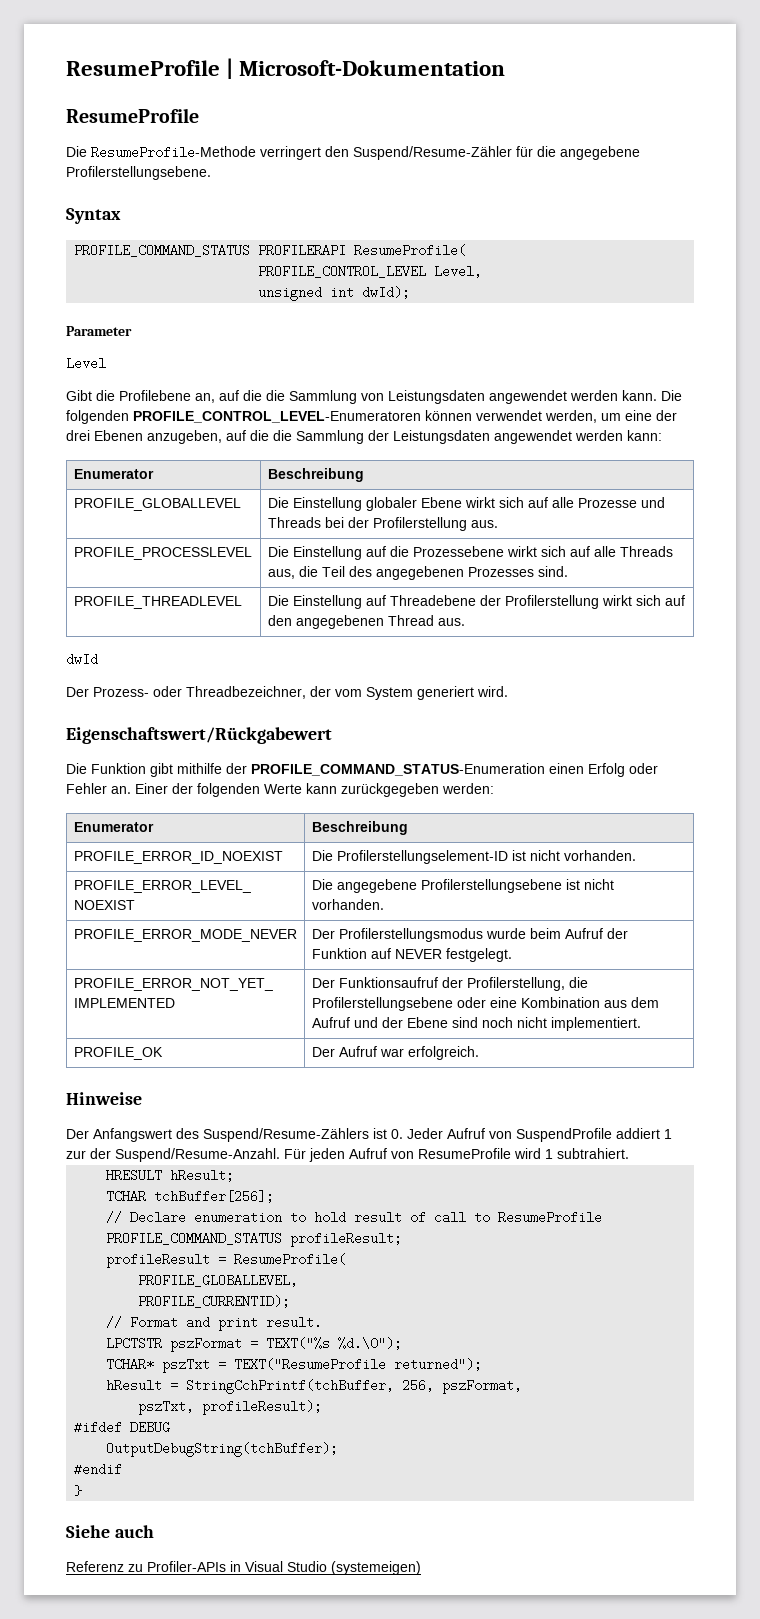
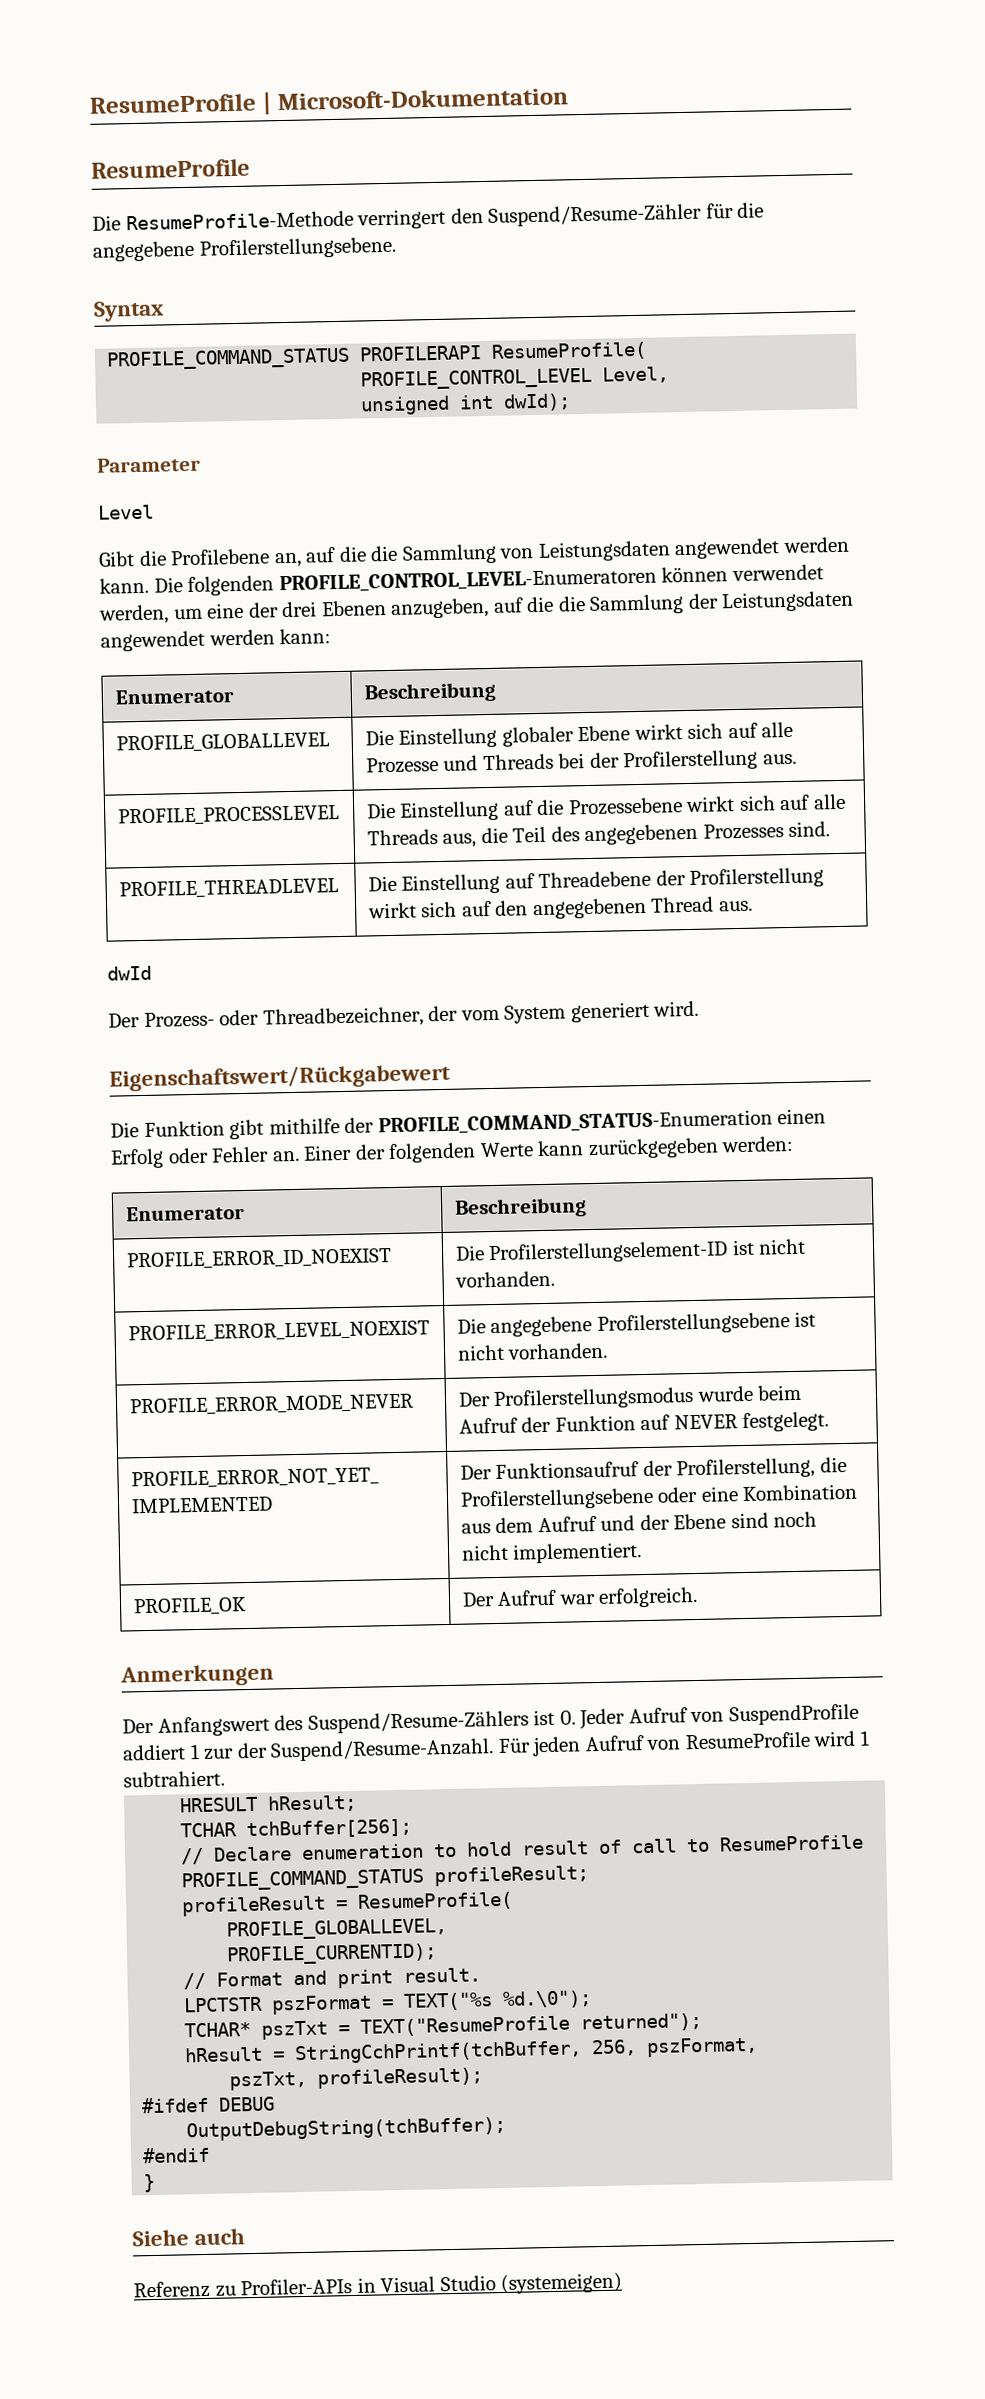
- Hinweise
+ Anmerkungen

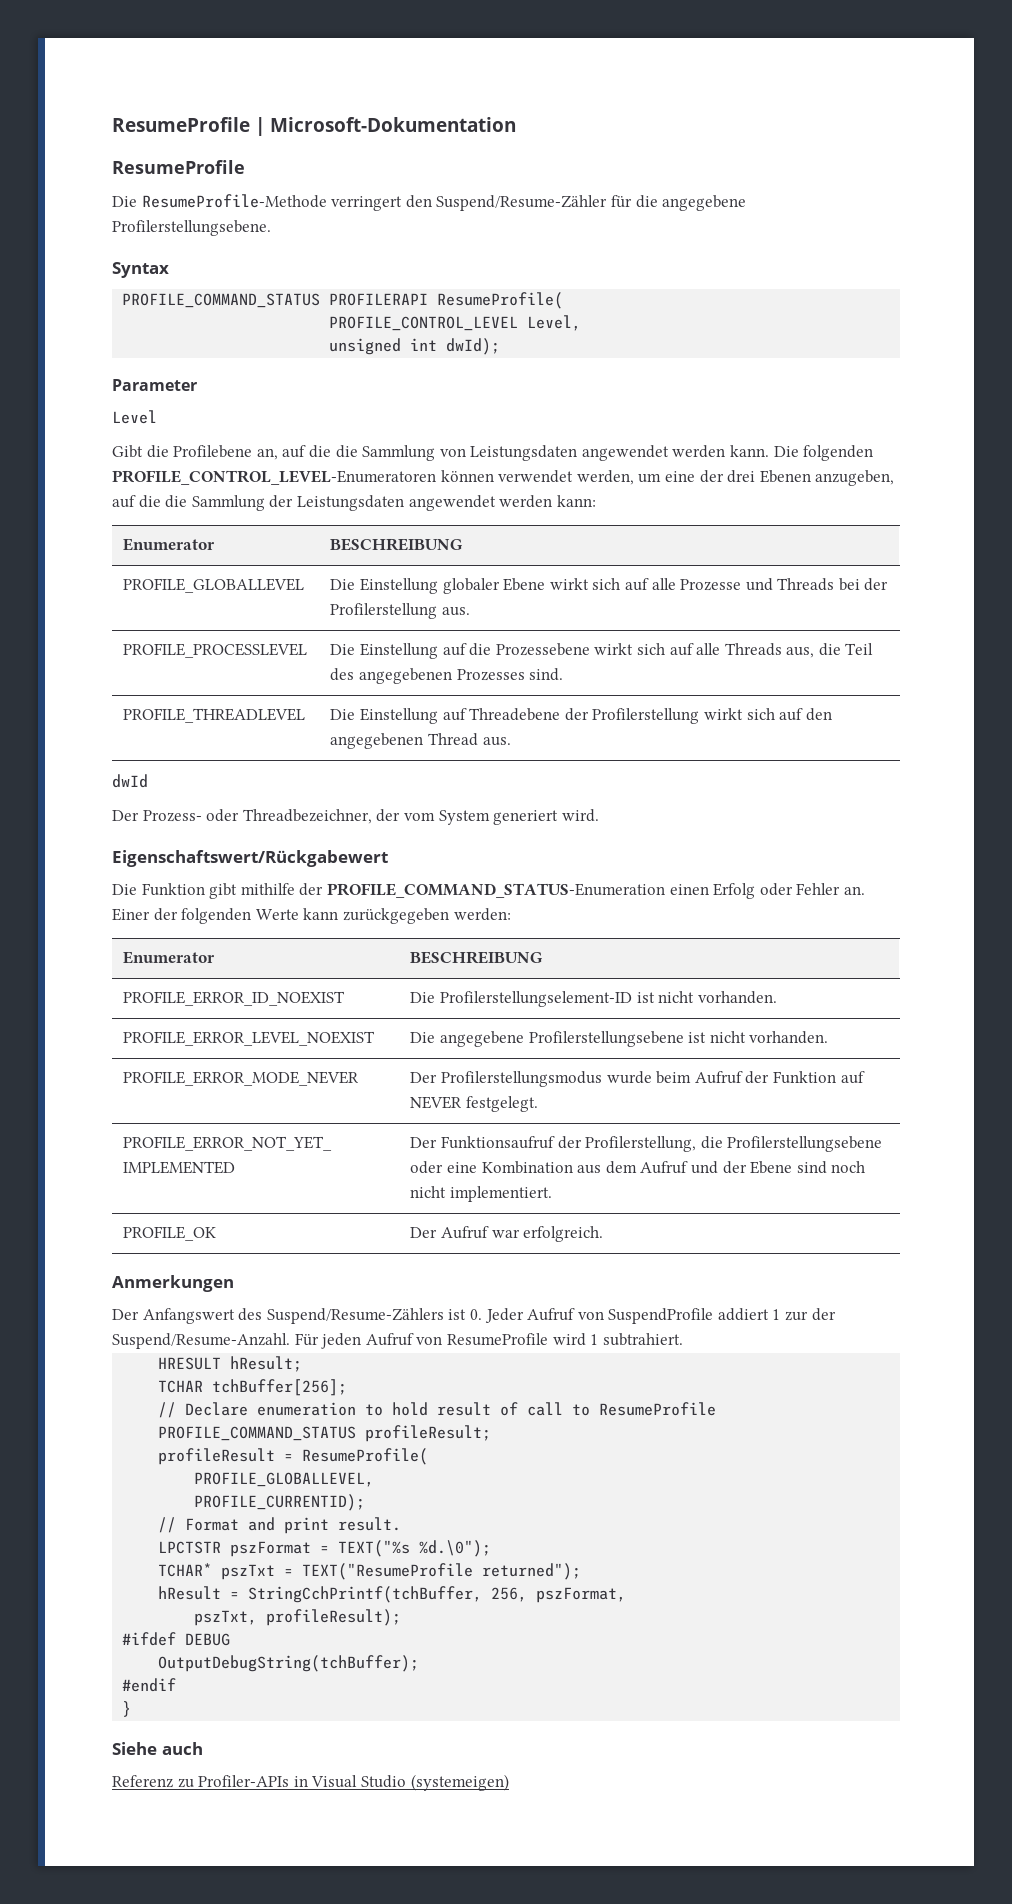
  Die folgenden PROFILE_CONTROL_LEVEL-Enumeratoren können verwendet werden, um eine der drei Ebenen anzugeben, auf die die Sammlung der Leistungsdaten angewendet werden kann:
- Enumerator | Beschreibung
+ Enumerator | BESCHREIBUNG
  Einer der folgenden Werte kann zurückgegeben werden:
- Enumerator | Beschreibung
+ Enumerator | BESCHREIBUNG

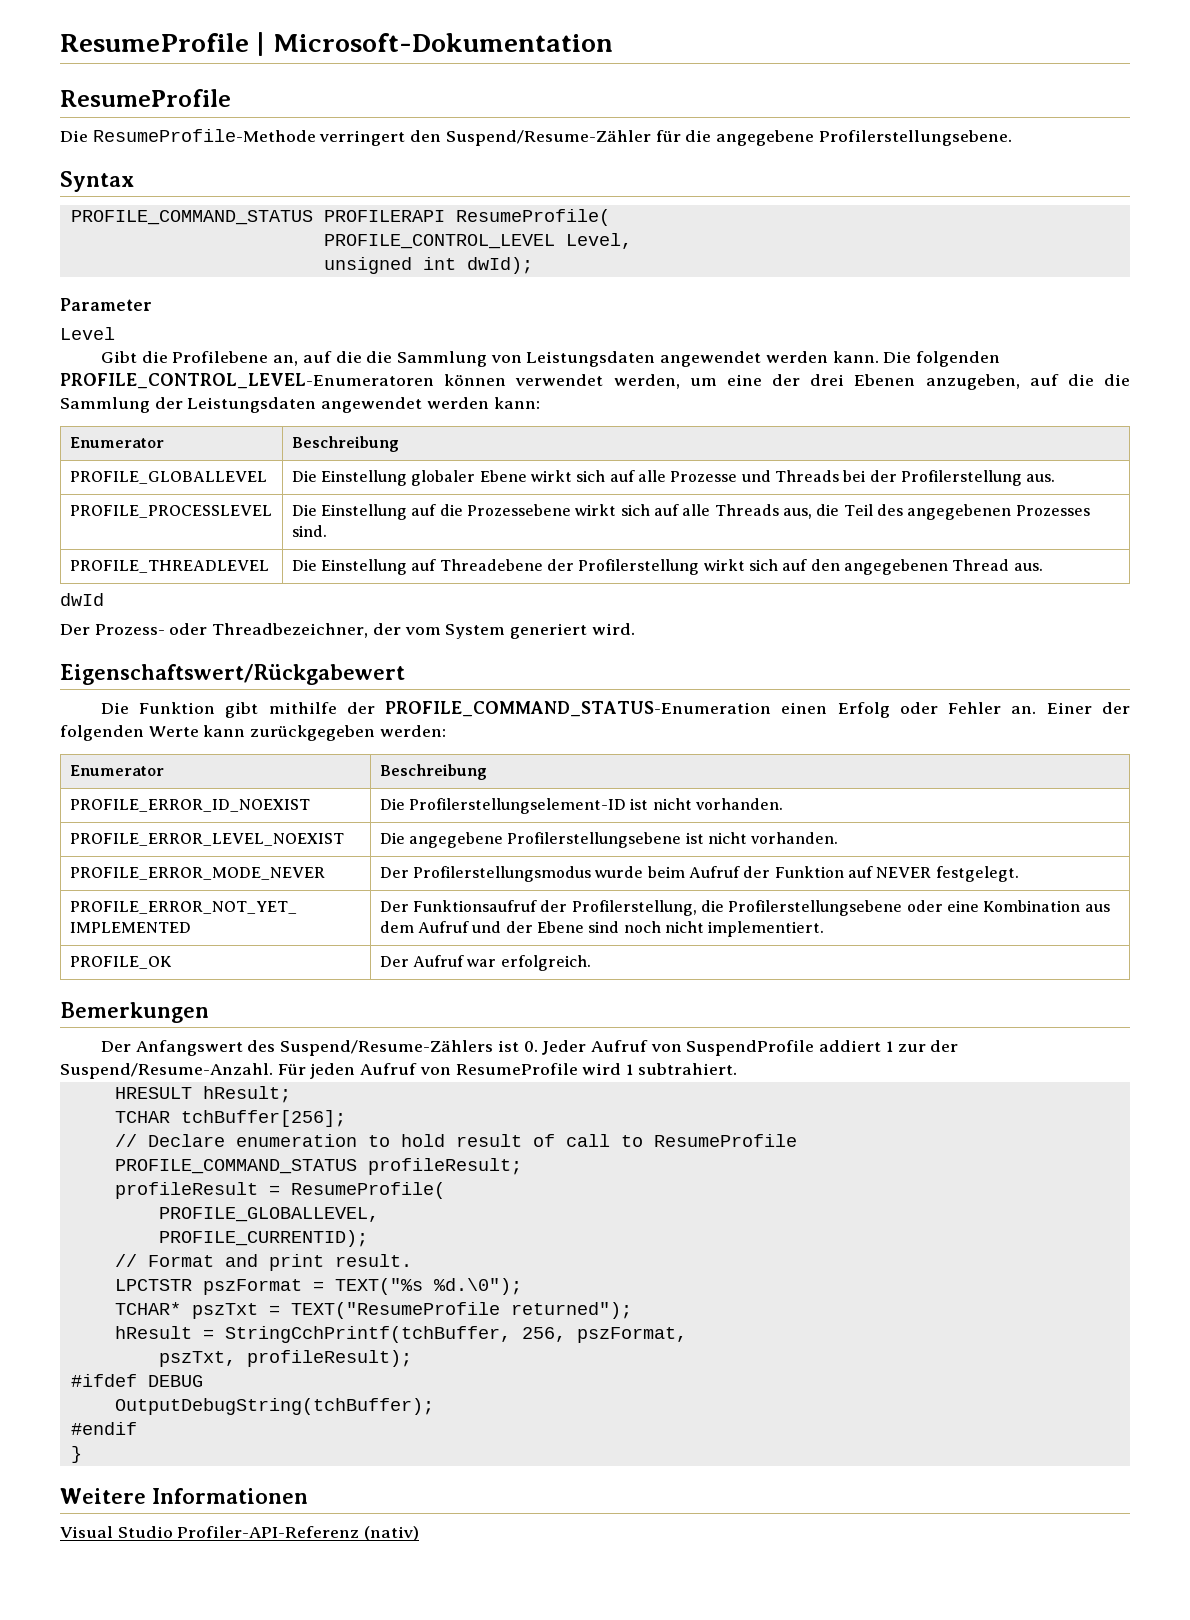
  Die folgenden PROFILE_CONTROL_LEVEL-Enumeratoren können verwendet werden, um eine der drei Ebenen anzugeben, auf die die Sammlung der Leistungsdaten angewendet werden kann:
- Enumerator | BESCHREIBUNG
+ Enumerator | Beschreibung
  Einer der folgenden Werte kann zurückgegeben werden:
- Enumerator | BESCHREIBUNG
+ Enumerator | Beschreibung
- Anmerkungen
+ Bemerkungen
- Siehe auch
- Referenz zu Profiler-APIs in Visual Studio (systemeigen)
+ Weitere Informationen
+ Visual Studio Profiler-API-Referenz (nativ)

